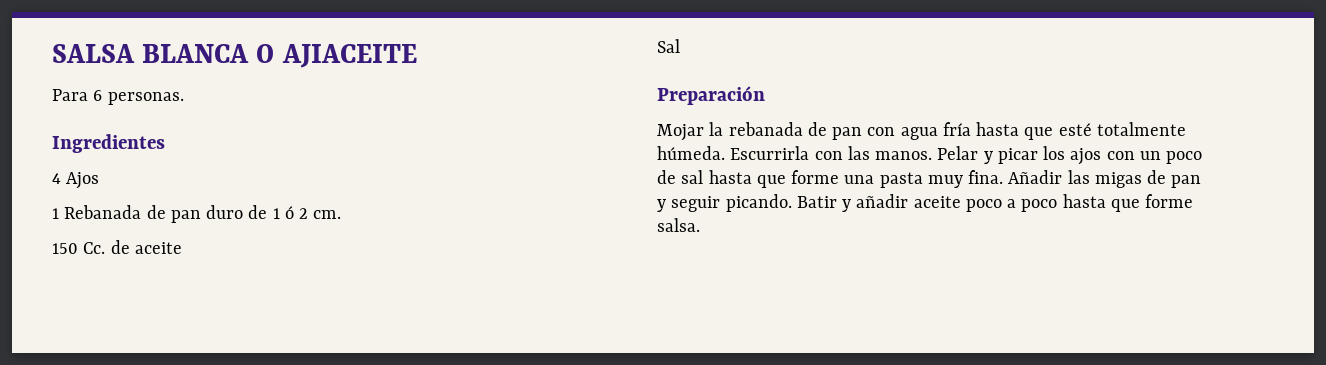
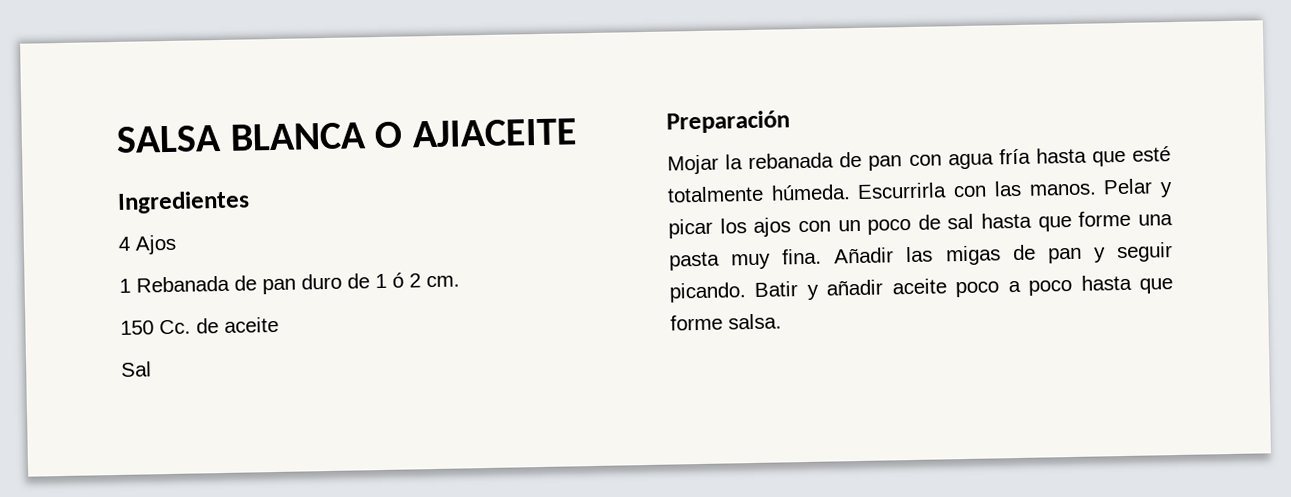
- Para 6 personas.

